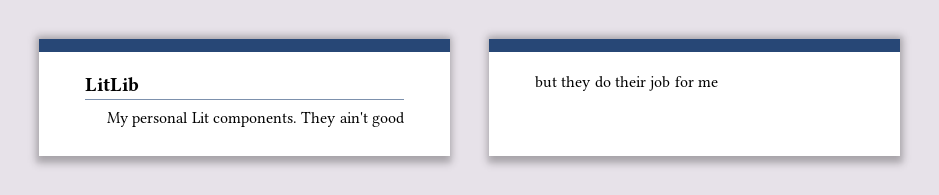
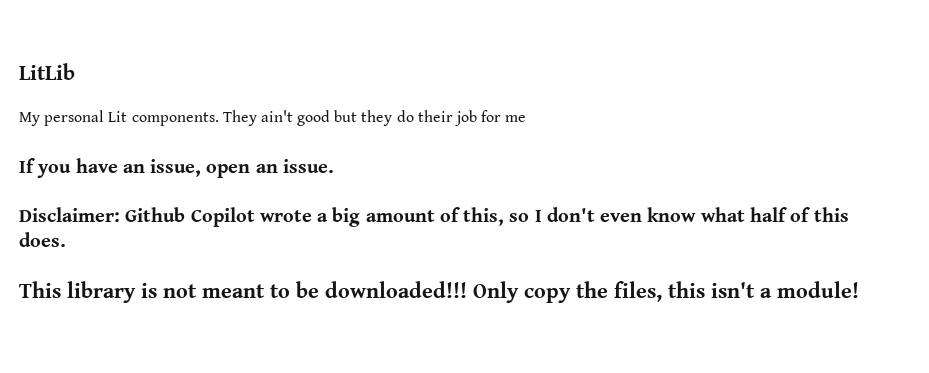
+ If you have an issue, open an issue.
+ Disclaimer: Github Copilot wrote a big amount of this, so I don't even know what half of this does.
+ This library is not meant to be downloaded!!! Only copy the files, this isn't a module!

